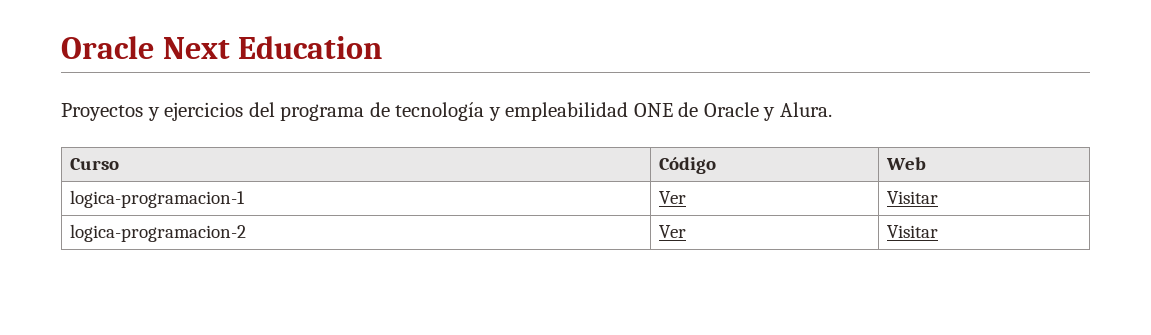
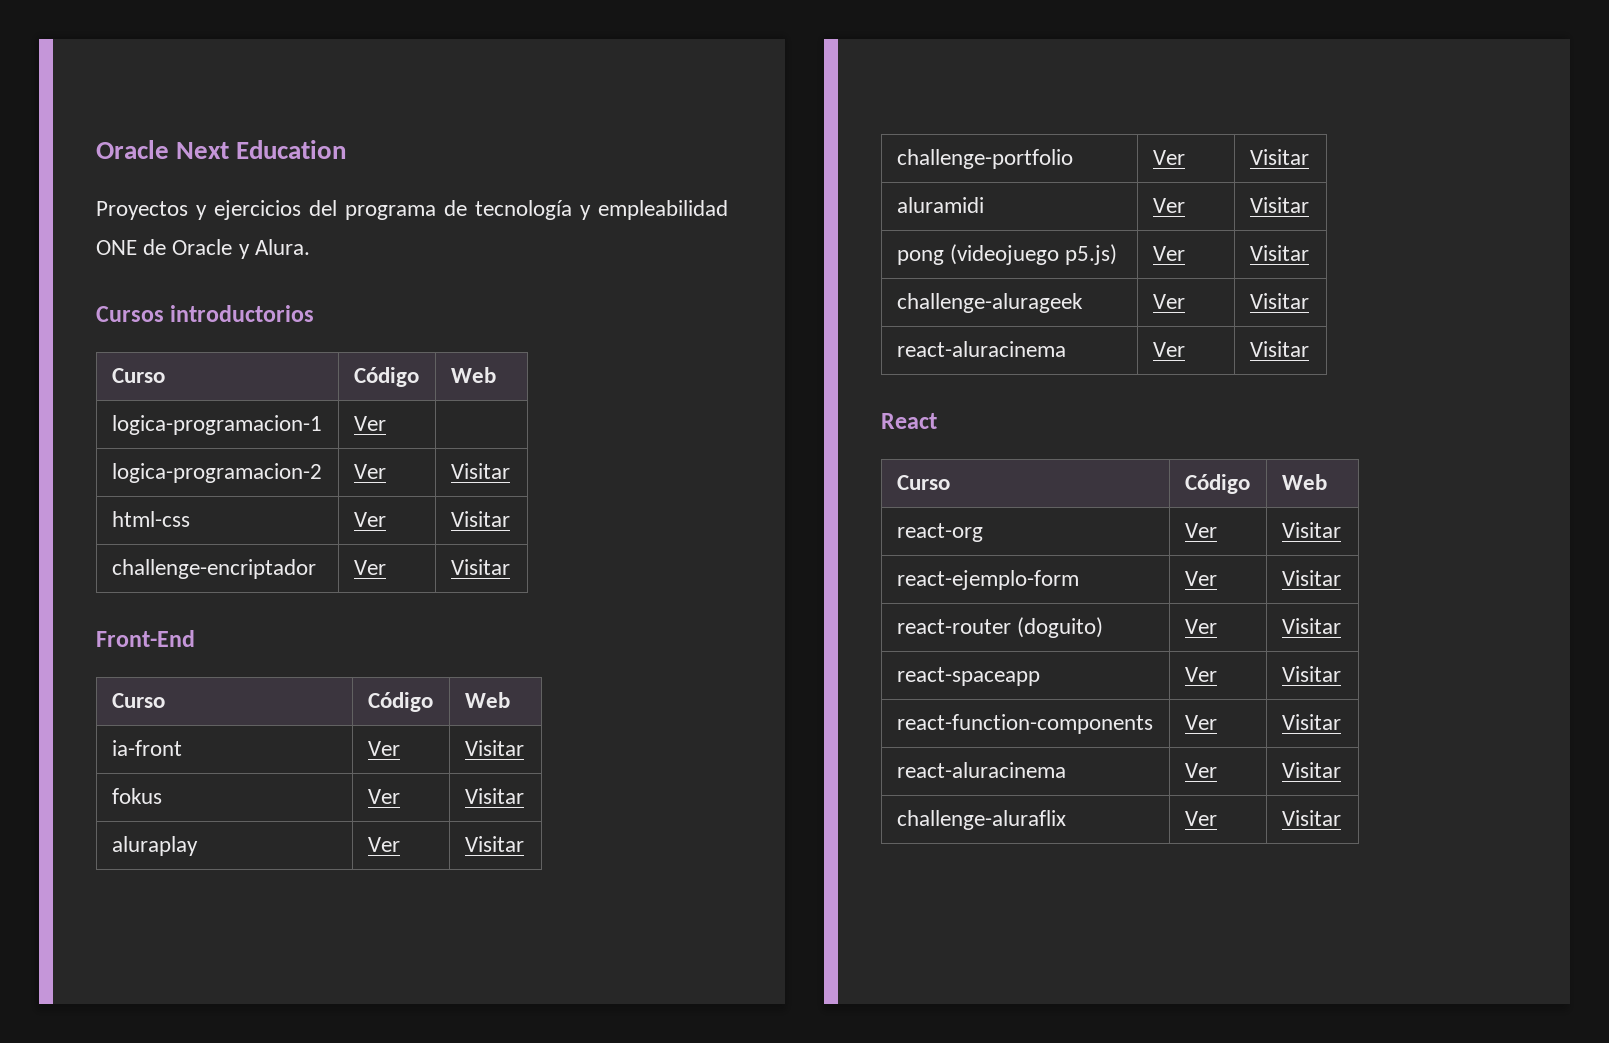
+ Cursos introductorios
- logica-programacion-1 | Ver | Visitar
+ logica-programacion-1 | Ver |
+ html-css | Ver | Visitar
+ challenge-encriptador | Ver | Visitar
+ Front-End
+ Curso | Código | Web
+ ia-front | Ver | Visitar
+ fokus | Ver | Visitar
+ aluraplay | Ver | Visitar
+ challenge-portfolio | Ver | Visitar
+ aluramidi | Ver | Visitar
+ pong (videojuego p5.js) | Ver | Visitar
+ challenge-alurageek | Ver | Visitar
+ react-aluracinema | Ver | Visitar
+ React
+ Curso | Código | Web
+ react-org | Ver | Visitar
+ react-ejemplo-form | Ver | Visitar
+ react-router (doguito) | Ver | Visitar
+ react-spaceapp | Ver | Visitar
+ react-function-components | Ver | Visitar
+ react-aluracinema | Ver | Visitar
+ challenge-aluraflix | Ver | Visitar

